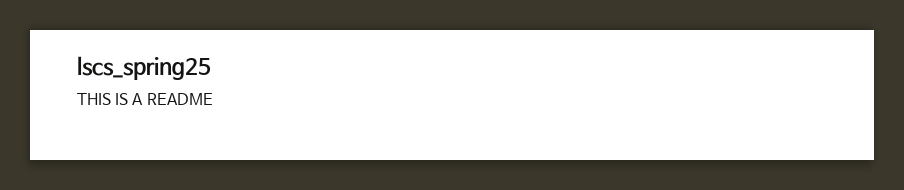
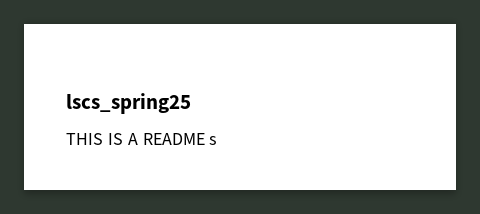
- THIS IS A README
+ THIS IS A README s

